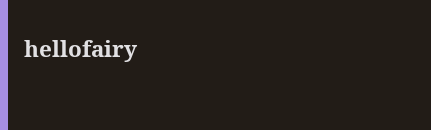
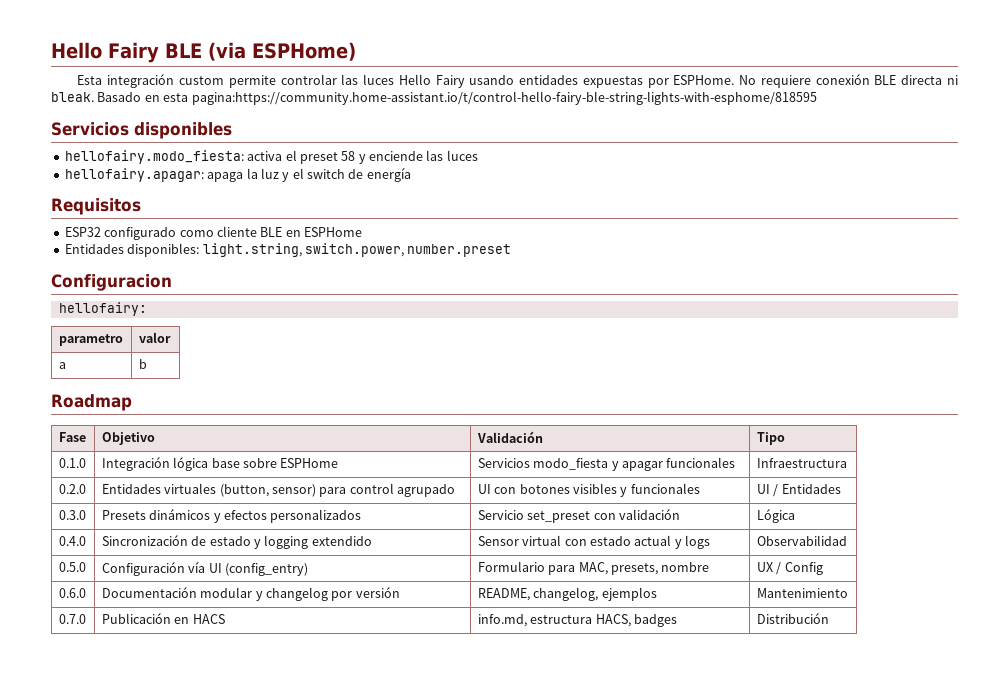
- hellofairy
+ Hello Fairy BLE (via ESPHome)
+ Esta integración custom permite controlar las luces Hello Fairy usando entidades expuestas por ESPHome. No requiere conexión BLE directa ni bleak. Basado en esta pagina:https://community.home-assistant.io/t/control-hello-fairy-ble-string-lights-with-esphome/818595
+ Servicios disponibles
+ hellofairy.modo_fiesta: activa el preset 58 y enciende las luces
+ hellofairy.apagar: apaga la luz y el switch de energía
+ Requisitos
+ ESP32 configurado como cliente BLE en ESPHome
+ Entidades disponibles: light.string, switch.power, number.preset
+ Configuracion
+ hellofairy:
+ parametro | valor
+ a | b
+ Roadmap
+ Fase | Objetivo | Validación | Tipo
+ 0.1.0 | Integración lógica base sobre ESPHome | Servicios modo_fiesta y apagar funcionales | Infraestructura
+ 0.2.0 | Entidades virtuales (button, sensor) para control agrupado | UI con botones visibles y funcionales | UI / Entidades
+ 0.3.0 | Presets dinámicos y efectos personalizados | Servicio set_preset con validación | Lógica
+ 0.4.0 | Sincronización de estado y logging extendido | Sensor virtual con estado actual y logs | Observabilidad
+ 0.5.0 | Configuración vía UI (config_entry) | Formulario para MAC, presets, nombre | UX / Config
+ 0.6.0 | Documentación modular y changelog por versión | README, changelog, ejemplos | Mantenimiento
+ 0.7.0 | Publicación en HACS | info.md, estructura HACS, badges | Distribución

